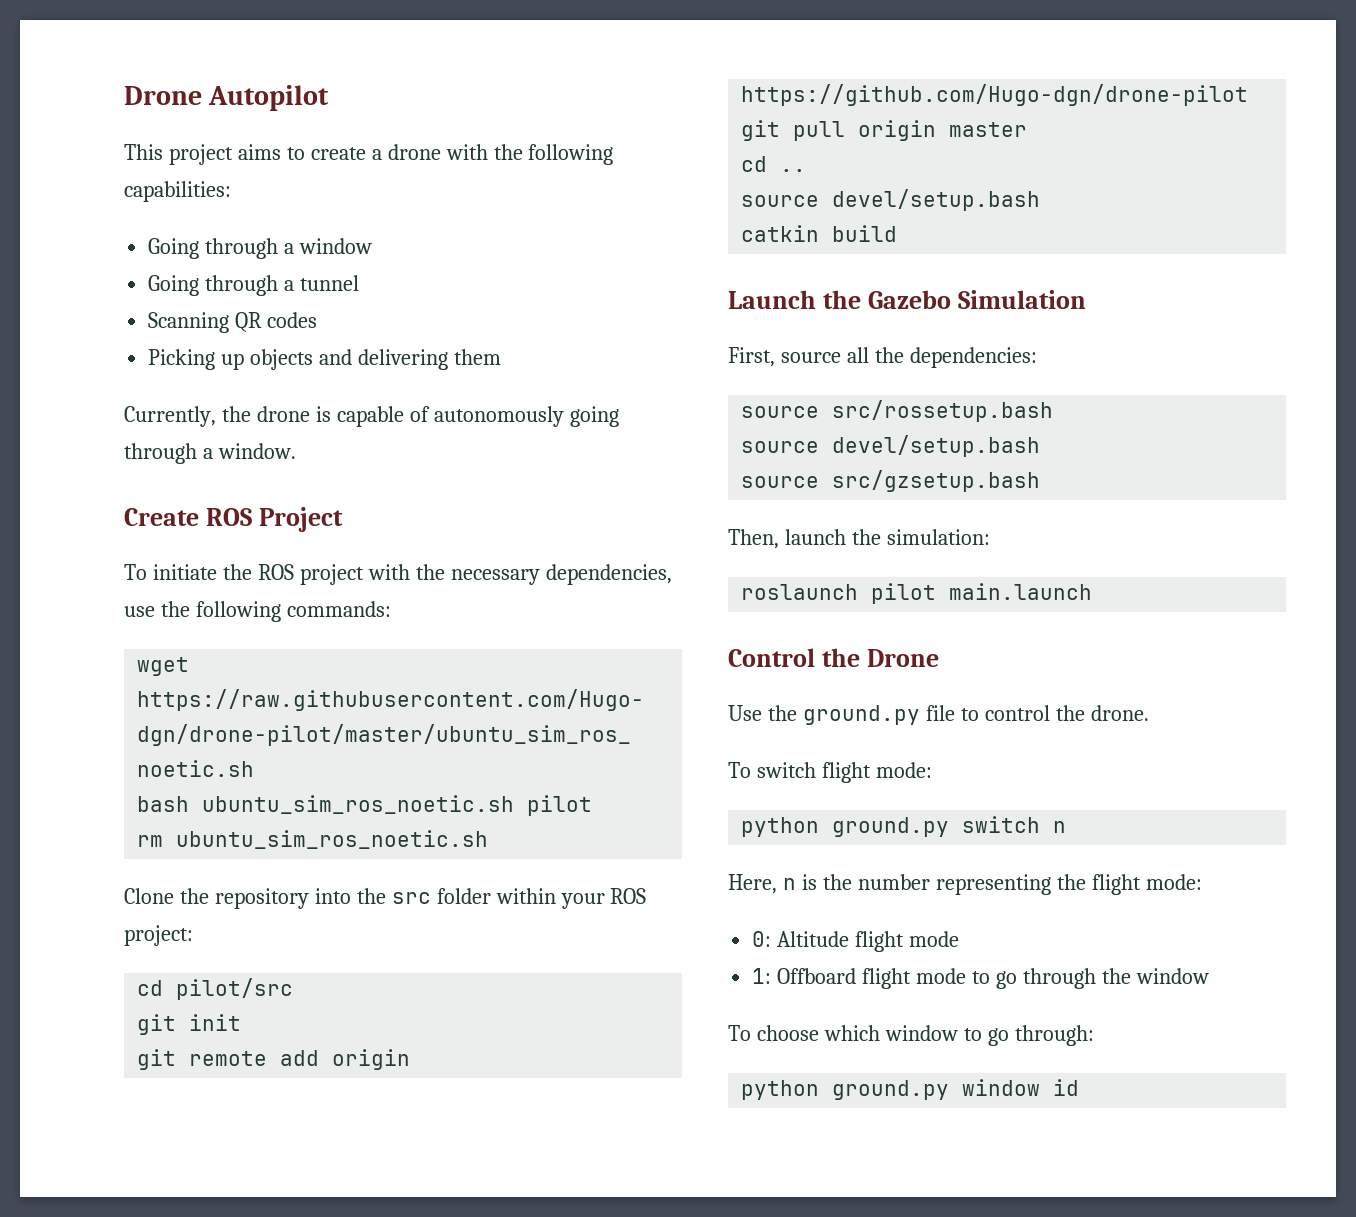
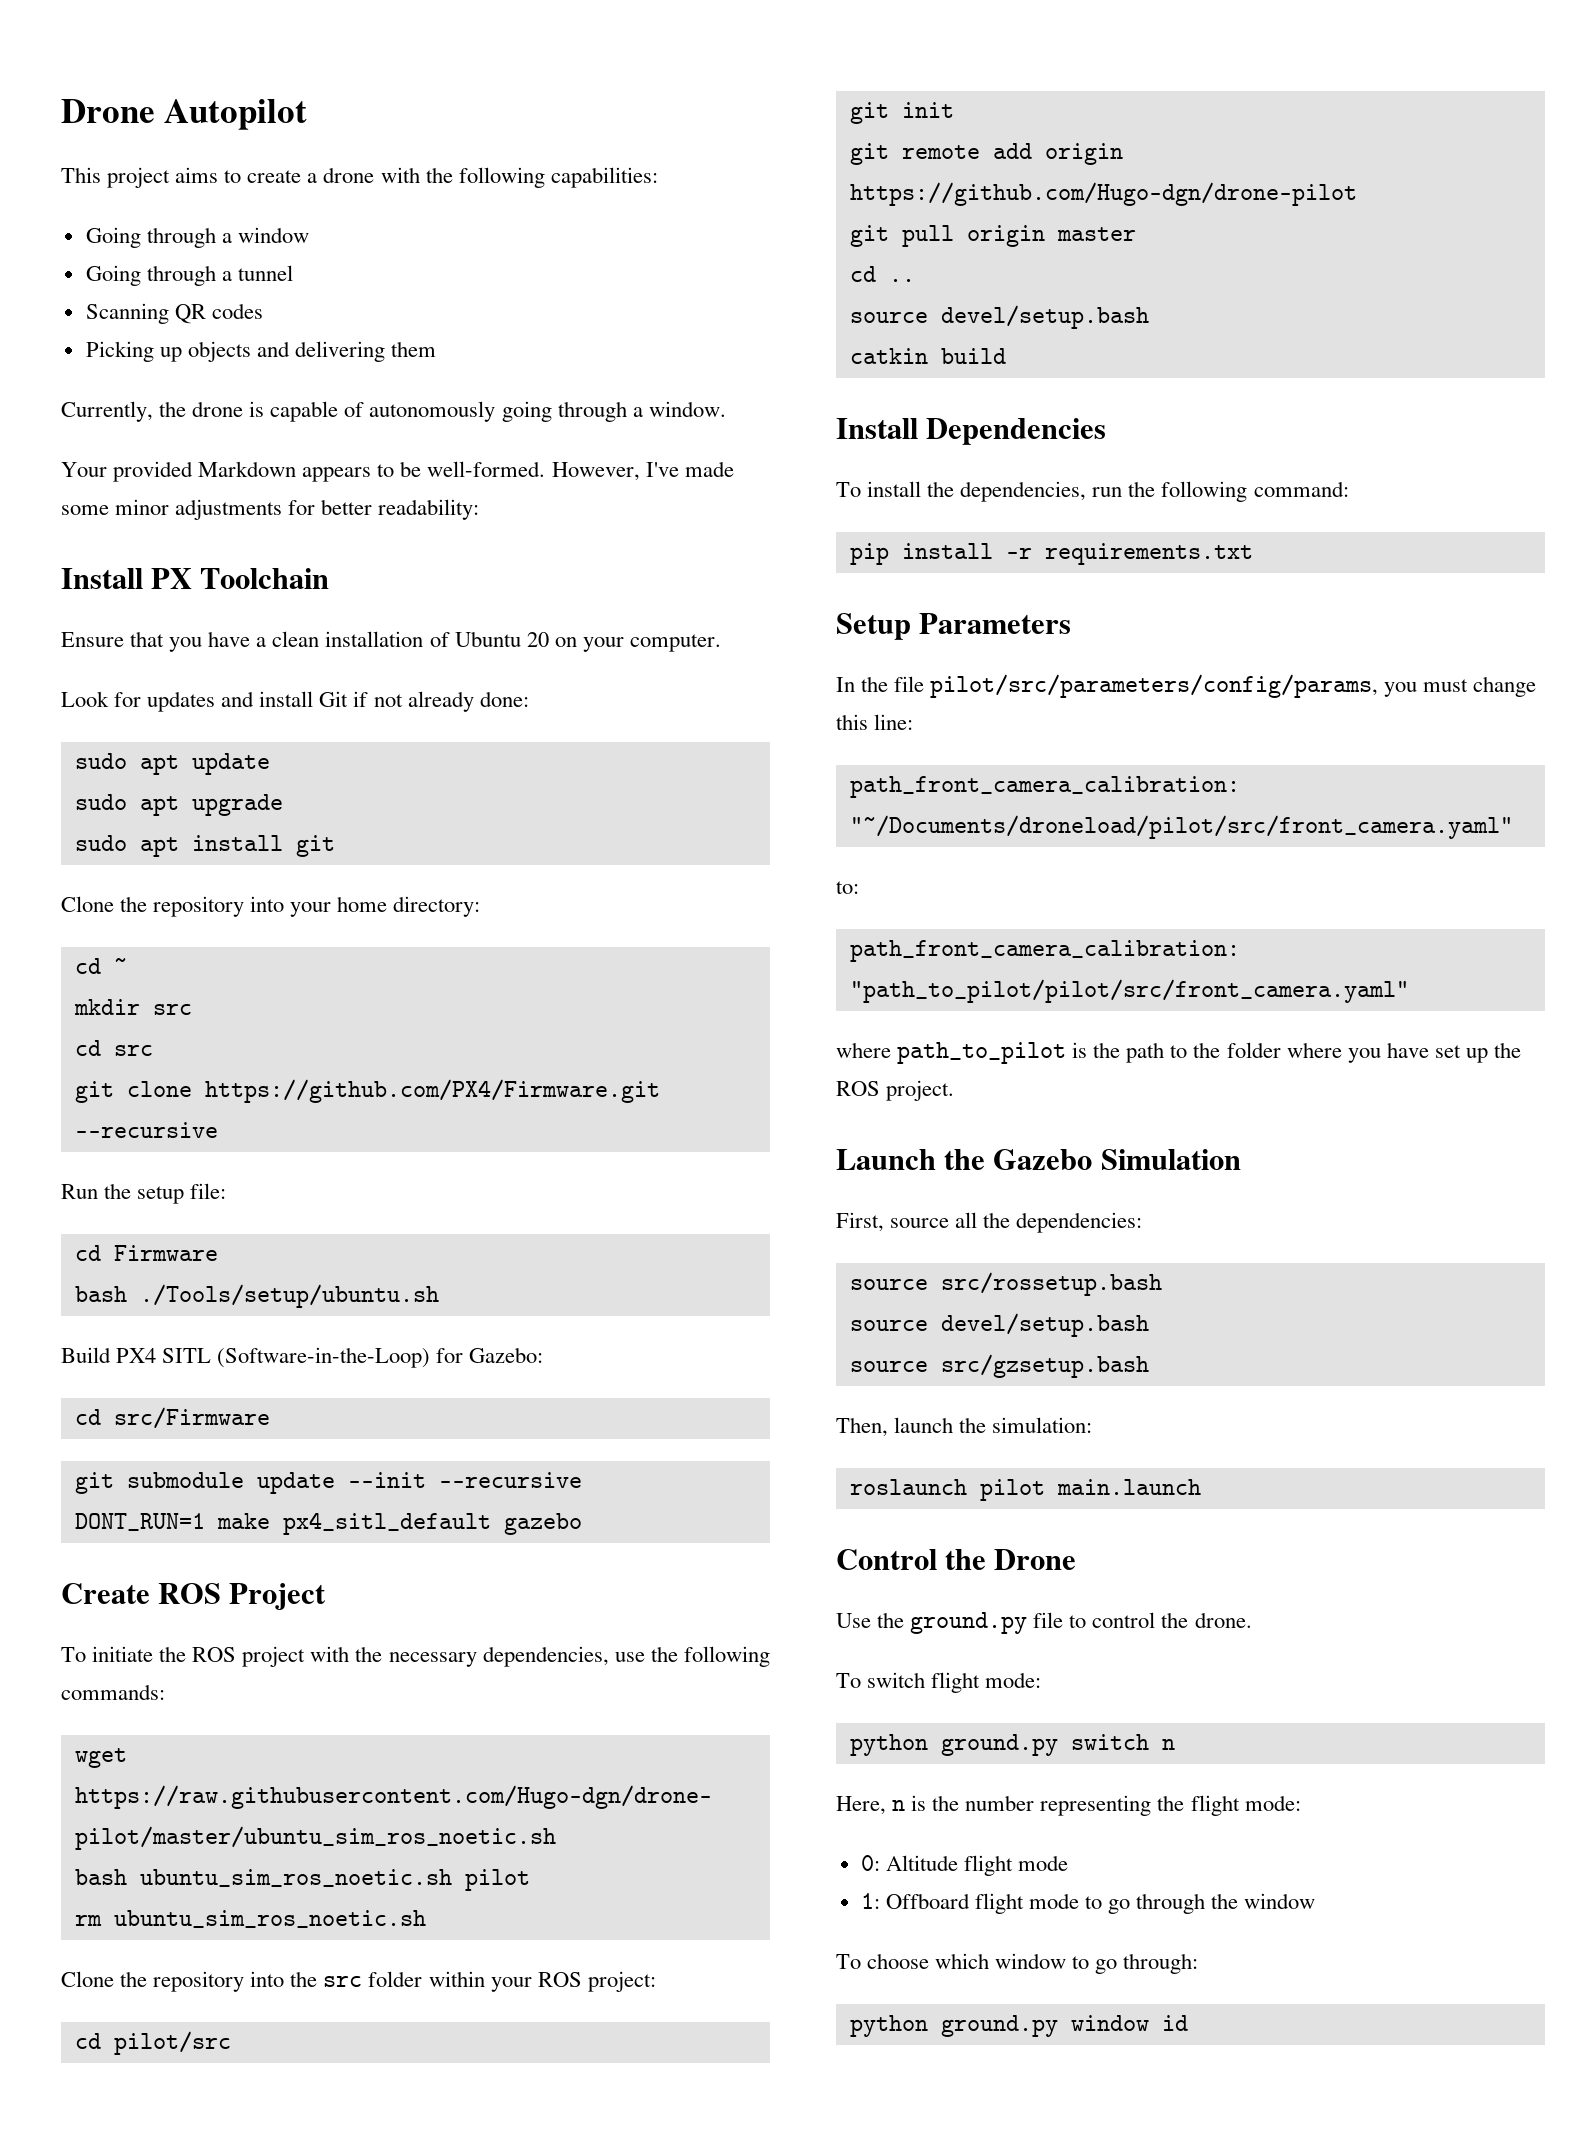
+ Your provided Markdown appears to be well-formed. However, I've made some minor adjustments for better readability:
+ Install PX Toolchain
+ Ensure that you have a clean installation of Ubuntu 20 on your computer.
+ Look for updates and install Git if not already done:
+ sudo apt update
+ sudo apt upgrade
+ sudo apt install git
+ Clone the repository into your home directory:
+ cd ~
+ mkdir src
+ cd src
+ git clone https://github.com/PX4/Firmware.git --recursive
+ Run the setup file:
+ cd Firmware
+ bash ./Tools/setup/ubuntu.sh
+ Build PX4 SITL (Software-in-the-Loop) for Gazebo:
+ cd src/Firmware
+ git submodule update --init --recursive
+ DONT_RUN=1 make px4_sitl_default gazebo
+ Install Dependencies
+ To install the dependencies, run the following command:
+ pip install -r requirements.txt
+ Setup Parameters
+ In the file pilot/src/parameters/config/params, you must change this line:
+ path_front_camera_calibration: "~/Documents/droneload/pilot/src/front_camera.yaml"
+ to:
+ path_front_camera_calibration: "path_to_pilot/pilot/src/front_camera.yaml"
+ where path_to_pilot is the path to the folder where you have set up the ROS project.

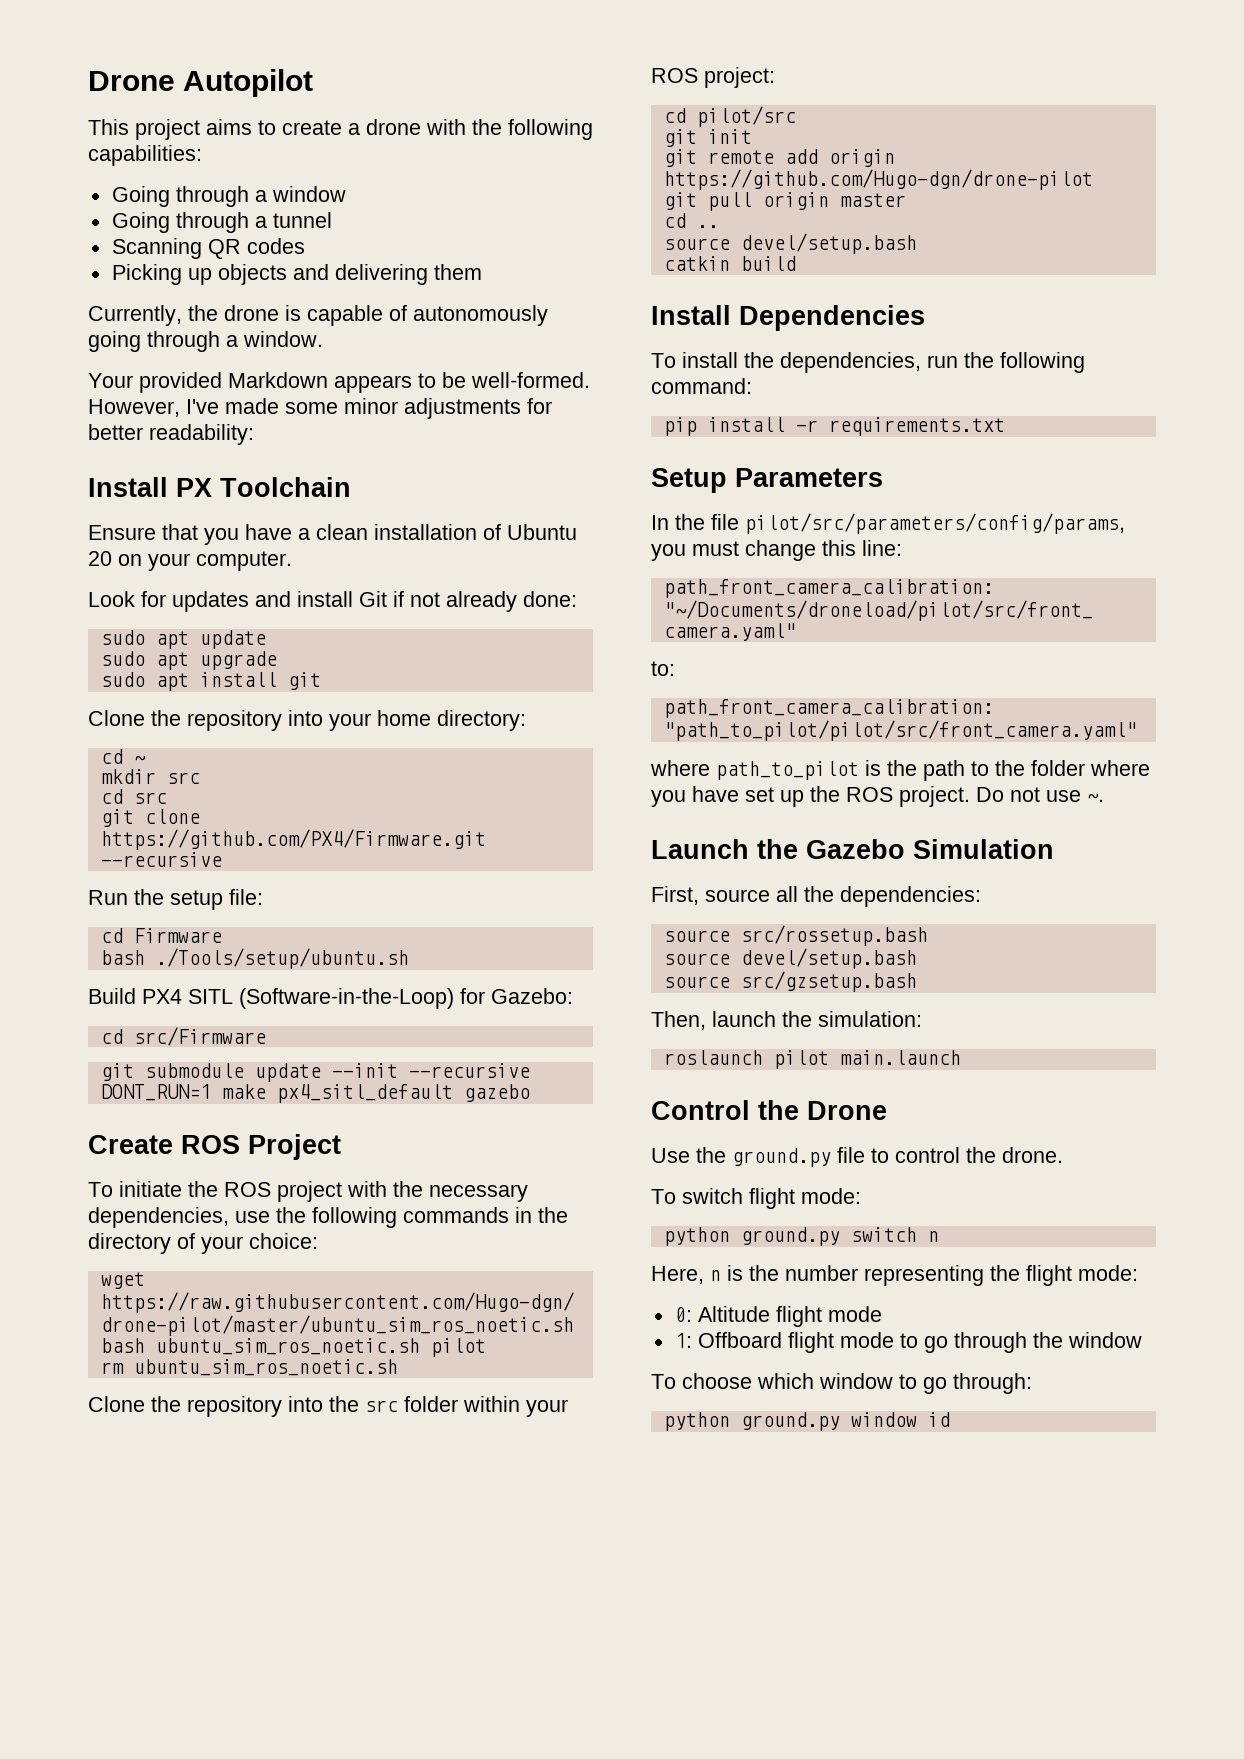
- To initiate the ROS project with the necessary dependencies, use the following commands:
+ To initiate the ROS project with the necessary dependencies, use the following commands in the directory of your choice:
+ Do not use ~.

